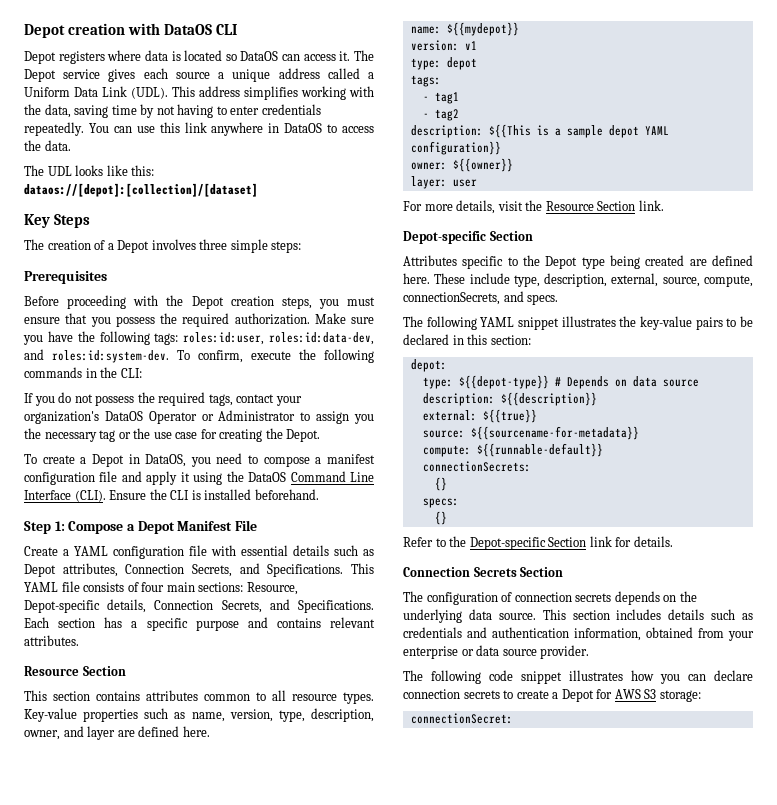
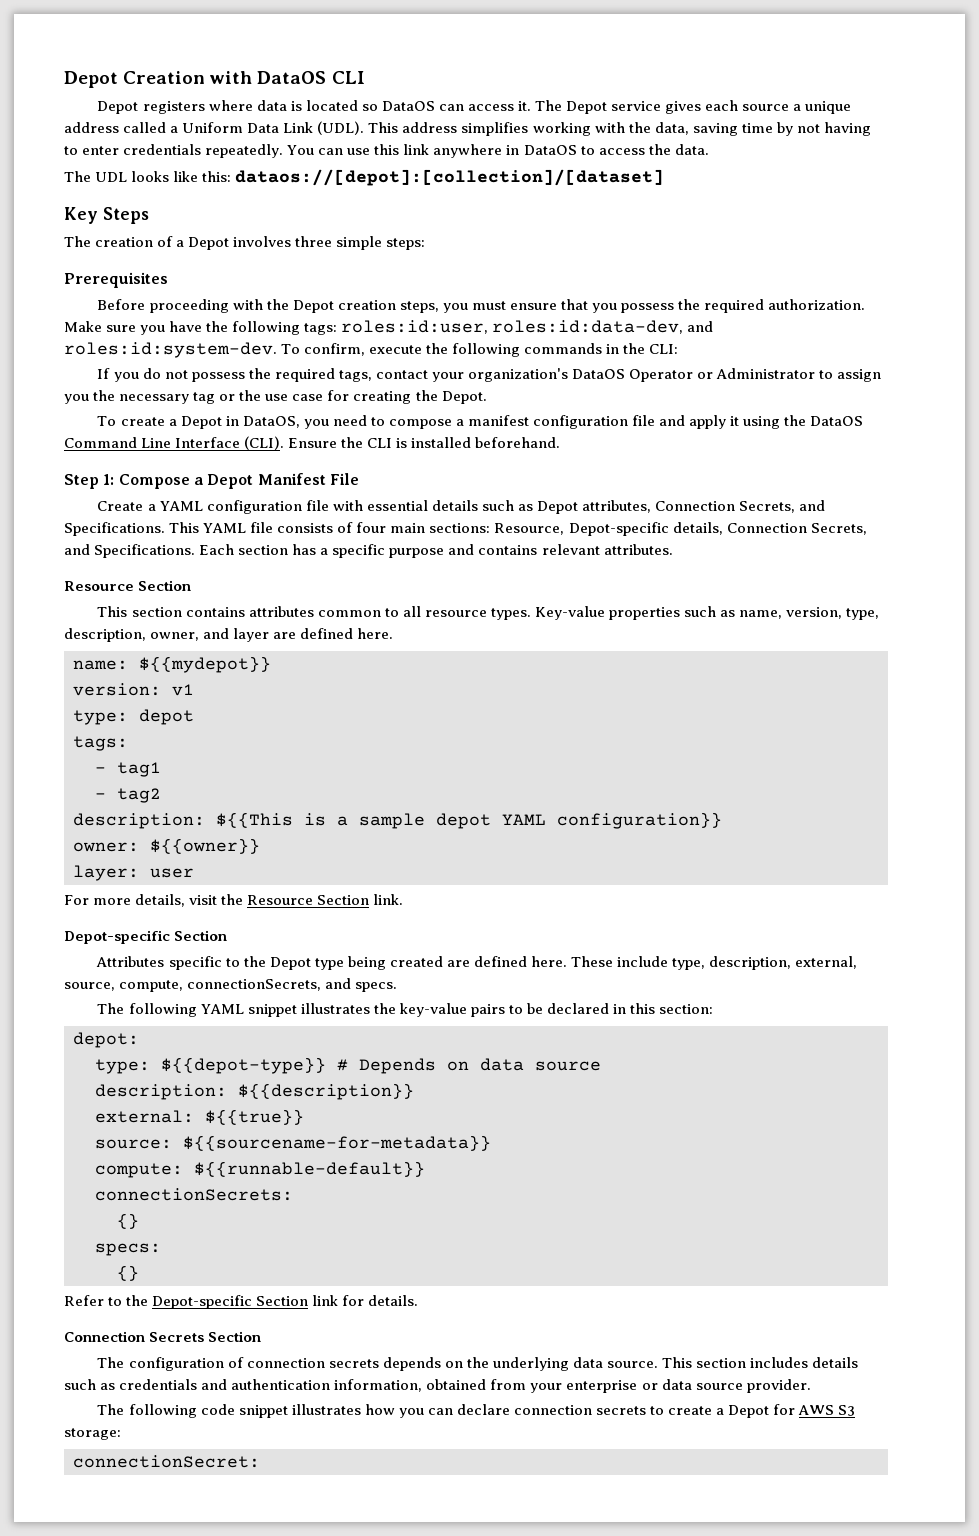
- Depot creation with DataOS CLI
+ Depot Creation with DataOS CLI

